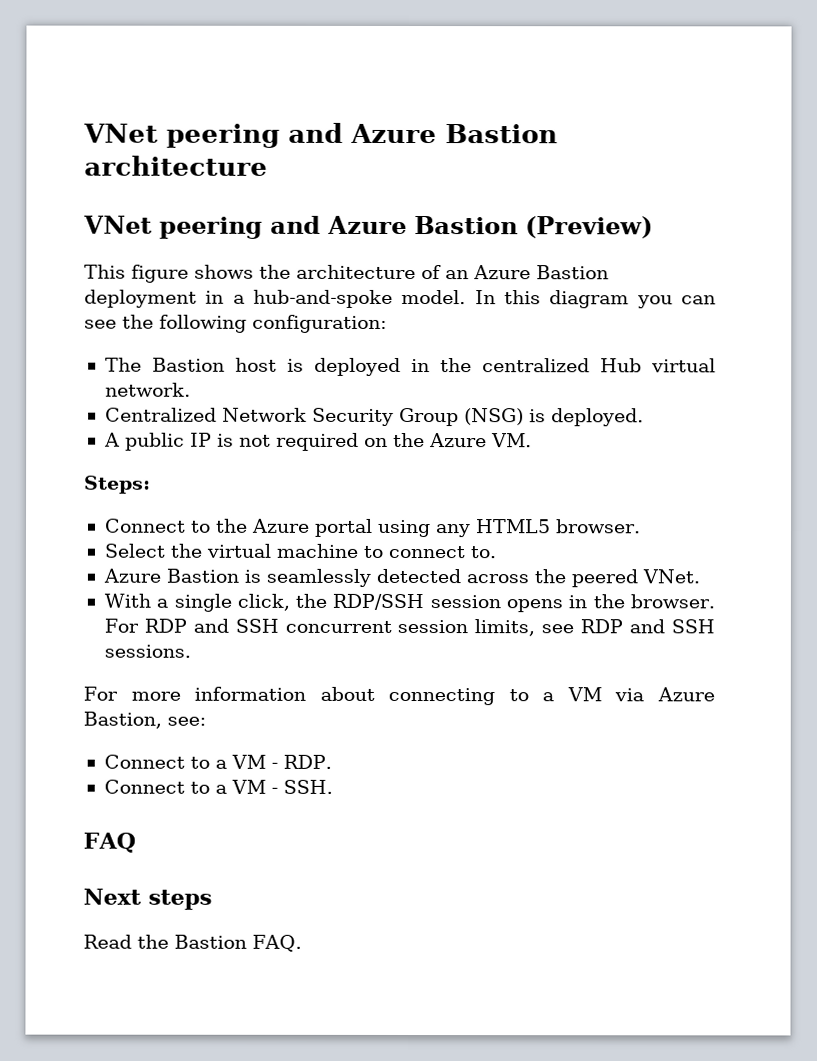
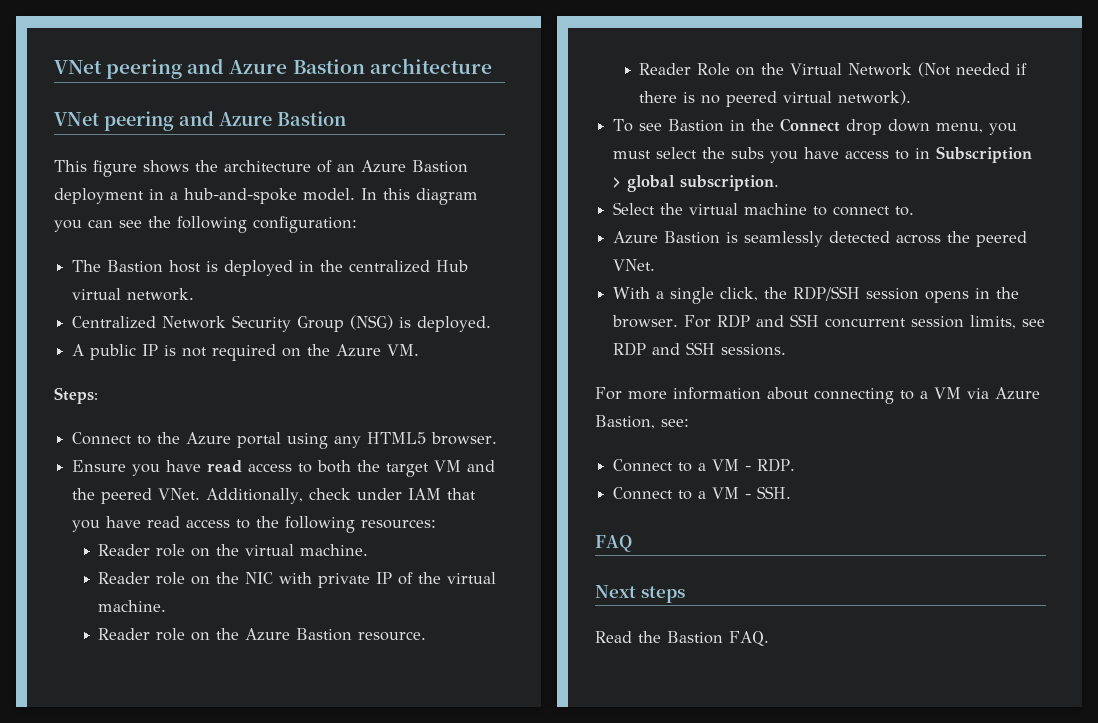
  VNet peering and Azure Bastion architecture
- VNet peering and Azure Bastion (Preview)
+ VNet peering and Azure Bastion
+ Ensure you have read access to both the target VM and the peered VNet. Additionally, check under IAM that you have read access to the following resources:
+ Reader role on the virtual machine.
+ Reader role on the NIC with private IP of the virtual machine.
+ Reader role on the Azure Bastion resource.
+ Reader Role on the Virtual Network (Not needed if there is no peered virtual network).
+ To see Bastion in the Connect drop down menu, you must select the subs you have access to in Subscription > global subscription.

